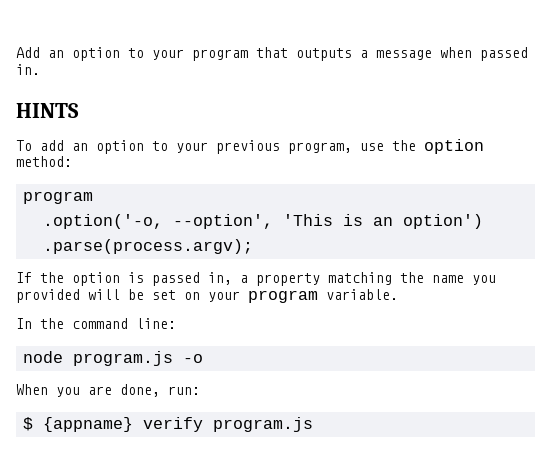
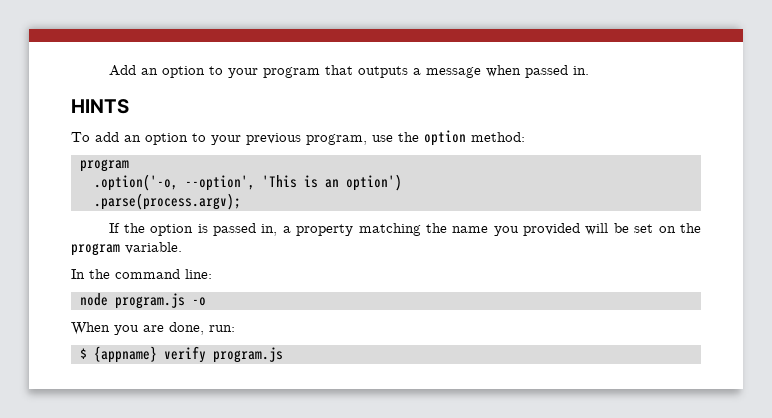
- If the option is passed in, a property matching the name you provided will be set on your program variable.
+ If the option is passed in, a property matching the name you provided will be set on the program variable.

